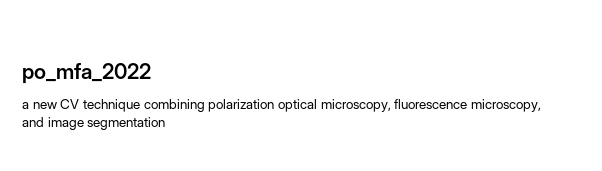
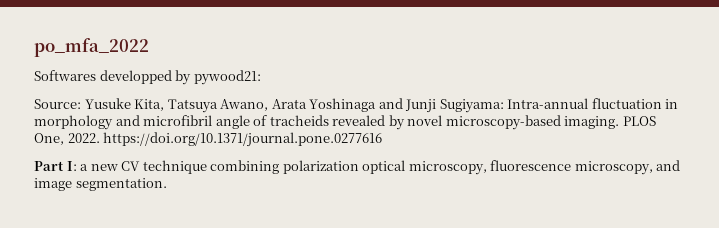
- a new CV technique combining polarization optical microscopy, fluorescence microscopy, and image segmentation
+ Softwares developped by pywood21:
+ Source: Yusuke Kita, Tatsuya Awano, Arata Yoshinaga and Junji Sugiyama: Intra-annual fluctuation in morphology and microfibril angle of tracheids revealed by novel microscopy-based imaging. PLOS One, 2022. https://doi.org/10.1371/journal.pone.0277616
+ Part I: a new CV technique combining polarization optical microscopy, fluorescence microscopy, and image segmentation.

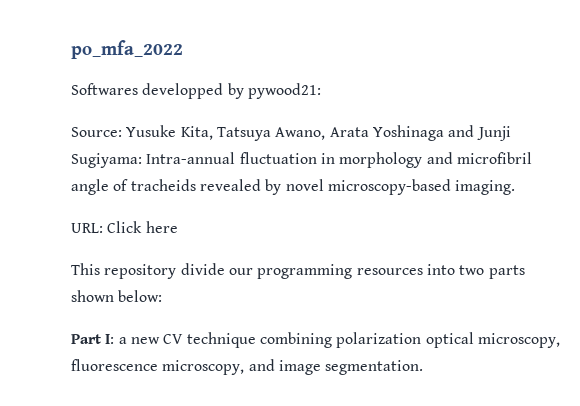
- Source: Yusuke Kita, Tatsuya Awano, Arata Yoshinaga and Junji Sugiyama: Intra-annual fluctuation in morphology and microfibril angle of tracheids revealed by novel microscopy-based imaging. PLOS One, 2022. https://doi.org/10.1371/journal.pone.0277616
+ Source: Yusuke Kita, Tatsuya Awano, Arata Yoshinaga and Junji Sugiyama: Intra-annual fluctuation in morphology and microfibril angle of tracheids revealed by novel microscopy-based imaging.
+ URL: Click here
+ This repository divide our programming resources into two parts shown below:

